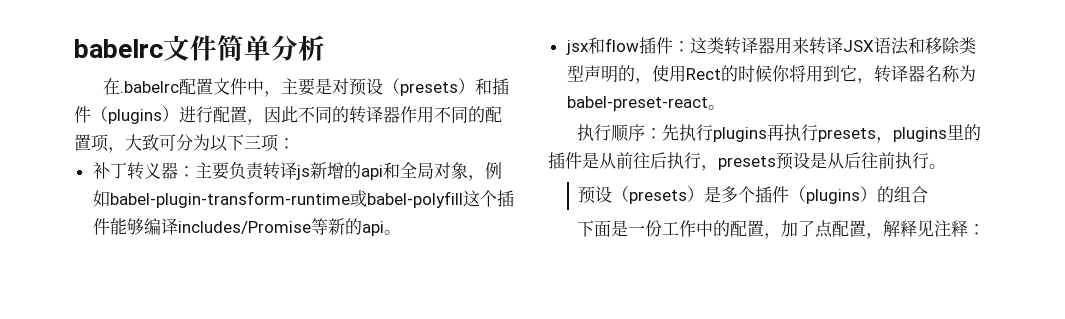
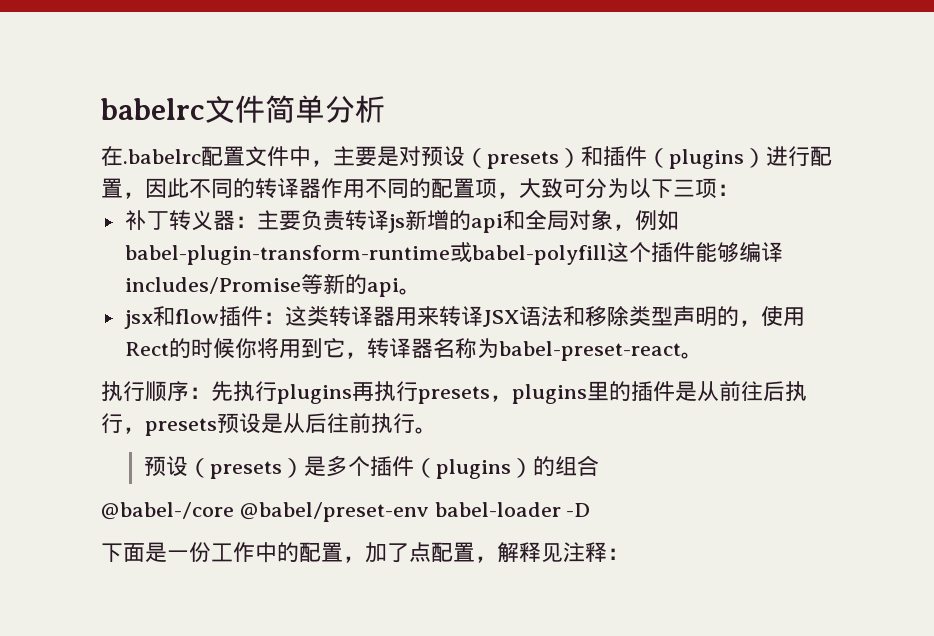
+ @babel-/core @babel/preset-env babel-loader -D

